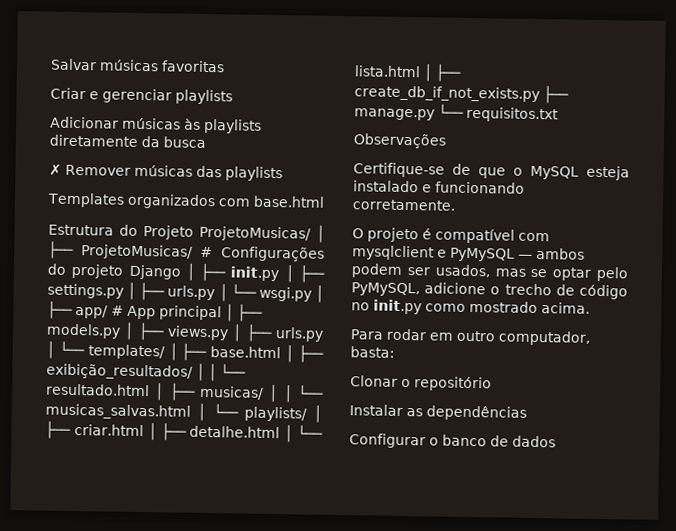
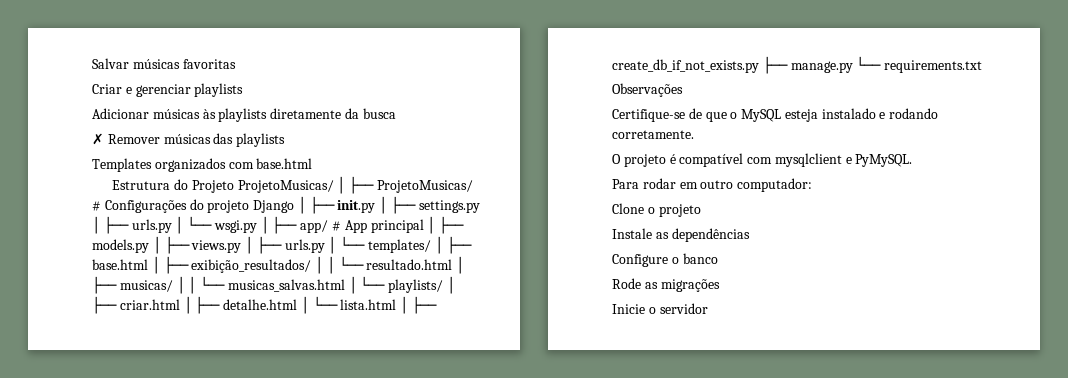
- Estrutura do Projeto ProjetoMusicas/ │ ├── ProjetoMusicas/ # Configurações do projeto Django │ ├── init.py │ ├── settings.py │ ├── urls.py │ └── wsgi.py │ ├── app/ # App principal │ ├── models.py │ ├── views.py │ ├── urls.py │ └── templates/ │ ├── base.html │ ├── exibição_resultados/ │ │ └── resultado.html │ ├── musicas/ │ │ └── musicas_salvas.html │ └── playlists/ │ ├── criar.html │ ├── detalhe.html │ └── lista.html │ ├── create_db_if_not_exists.py ├── manage.py └── requisitos.txt
+ Estrutura do Projeto ProjetoMusicas/ │ ├── ProjetoMusicas/ # Configurações do projeto Django │ ├── init.py │ ├── settings.py │ ├── urls.py │ └── wsgi.py │ ├── app/ # App principal │ ├── models.py │ ├── views.py │ ├── urls.py │ └── templates/ │ ├── base.html │ ├── exibição_resultados/ │ │ └── resultado.html │ ├── musicas/ │ │ └── musicas_salvas.html │ └── playlists/ │ ├── criar.html │ ├── detalhe.html │ └── lista.html │ ├── create_db_if_not_exists.py ├── manage.py └── requirements.txt
- Certifique-se de que o MySQL esteja instalado e funcionando corretamente.
+ Certifique-se de que o MySQL esteja instalado e rodando corretamente.
- O projeto é compatível com mysqlclient e PyMySQL — ambos podem ser usados, mas se optar pelo PyMySQL, adicione o trecho de código no init.py como mostrado acima.
- Para rodar em outro computador, basta:
- Clonar o repositório
- Instalar as dependências
+ O projeto é compatível com mysqlclient e PyMySQL.
+ Para rodar em outro computador:
+ Clone o projeto
+ Instale as dependências
- Configurar o banco de dados
+ Configure o banco
+ Rode as migrações
+ Inicie o servidor

